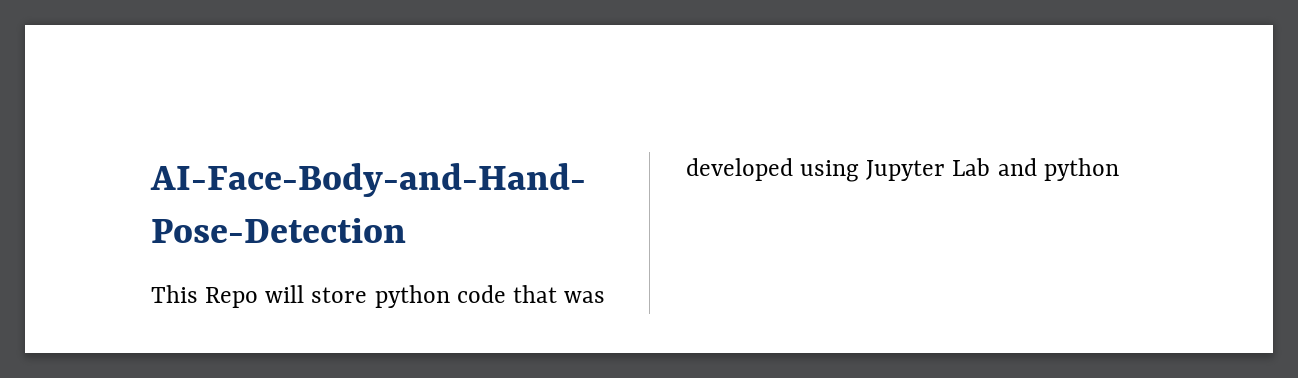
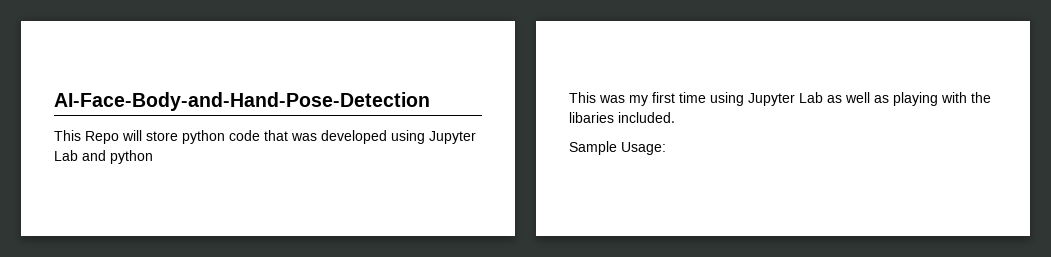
+ This was my first time using Jupyter Lab as well as playing with the libaries included.
+ Sample Usage:

